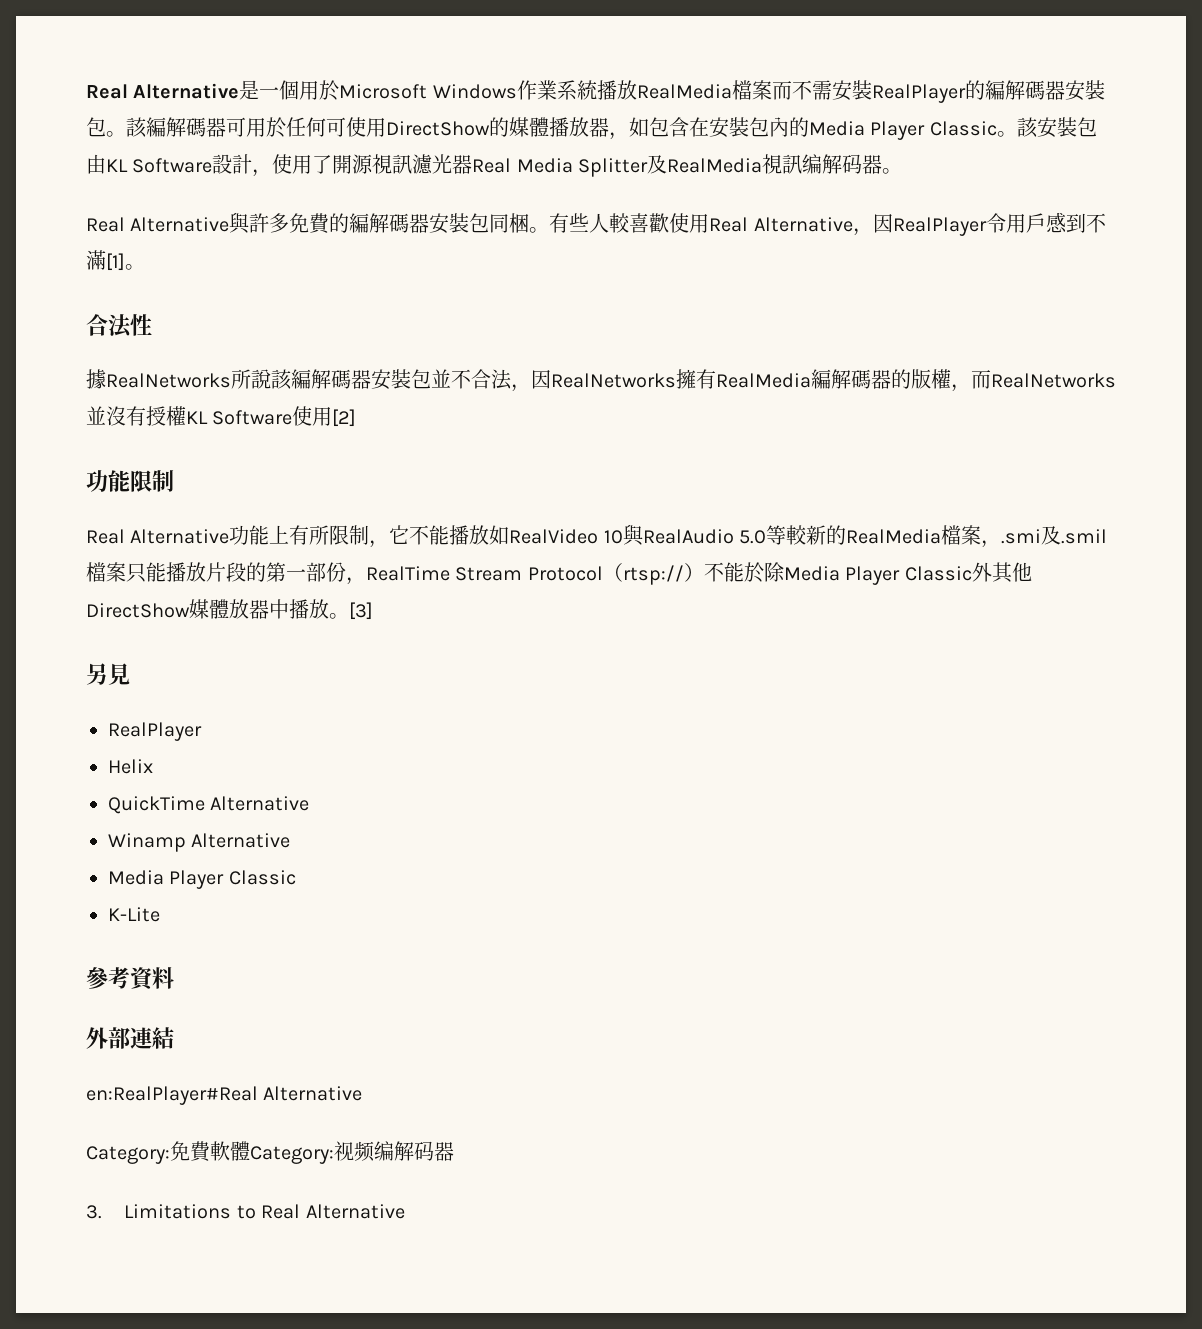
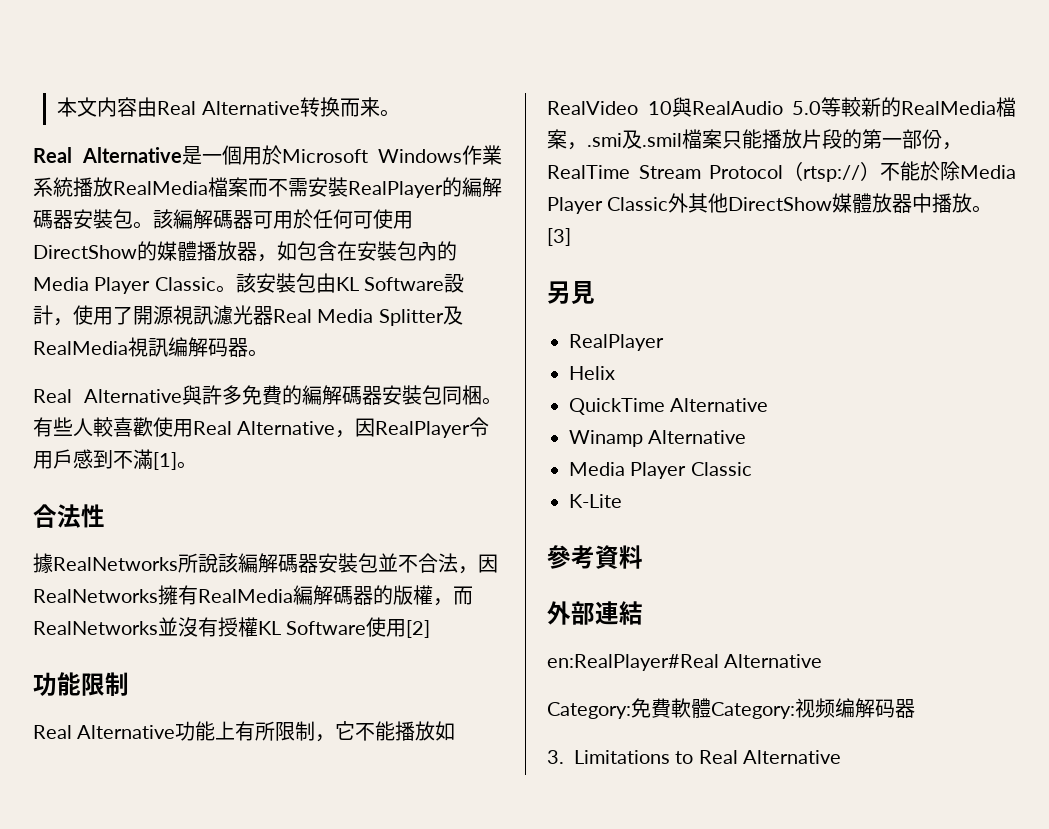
+ 本文内容由Real Alternative转换而来。

